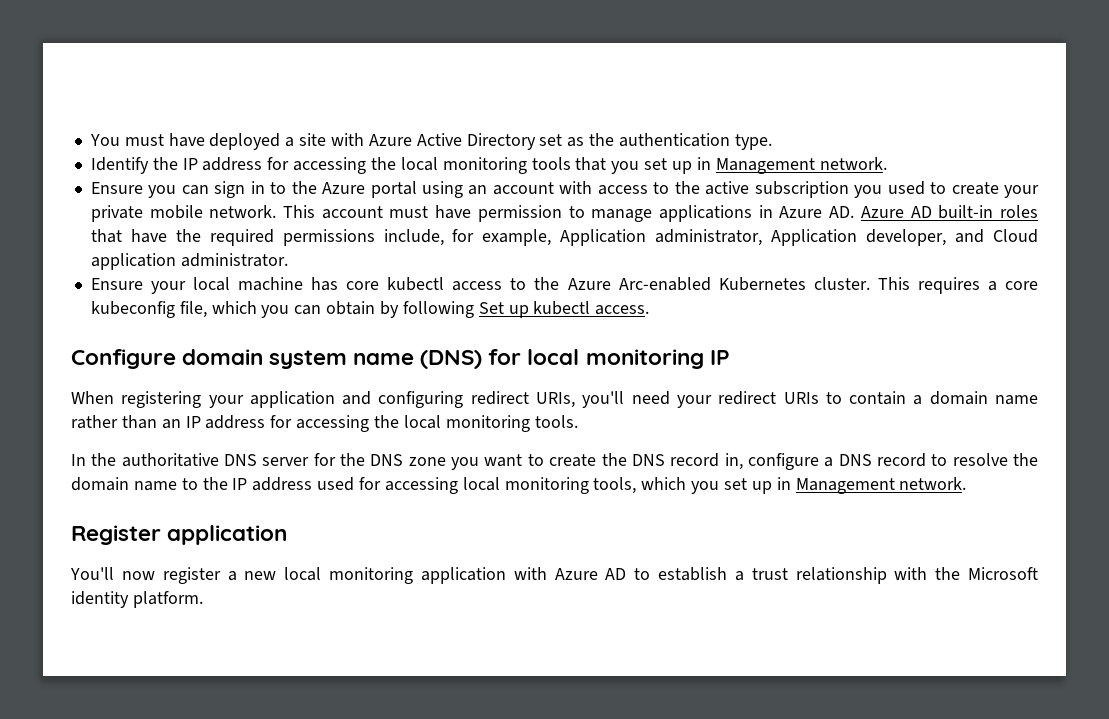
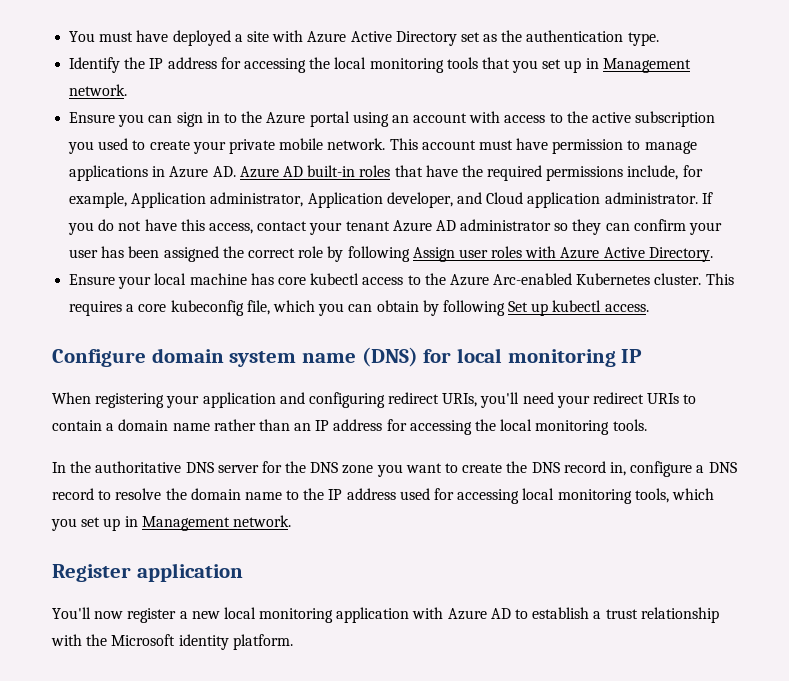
+ If you do not have this access, contact your tenant Azure AD administrator so they can confirm your user has been assigned the correct role by following Assign user roles with Azure Active Directory.

